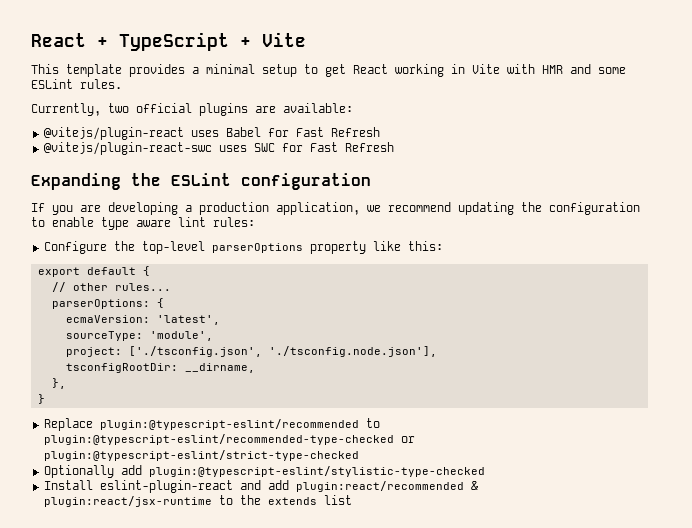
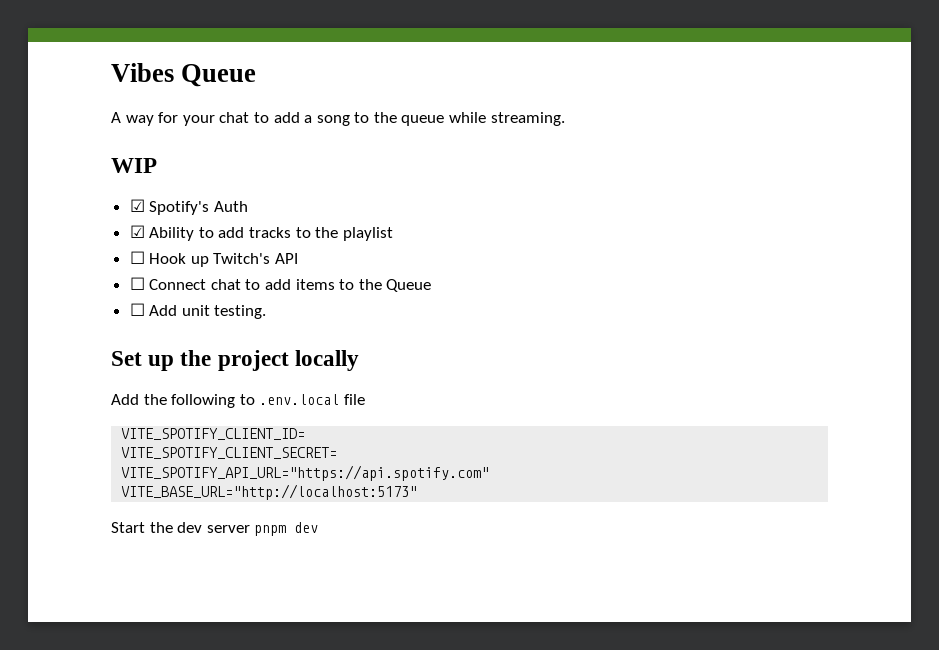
- React + TypeScript + Vite
- This template provides a minimal setup to get React working in Vite with HMR and some ESLint rules.
- Currently, two official plugins are available:
- @vitejs/plugin-react uses Babel for Fast Refresh
- @vitejs/plugin-react-swc uses SWC for Fast Refresh
- Expanding the ESLint configuration
- If you are developing a production application, we recommend updating the configuration to enable type aware lint rules:
- Configure the top-level parserOptions property like this:
- export default {
- // other rules...
- parserOptions: {
- ecmaVersion: 'latest',
- sourceType: 'module',
- project: ['./tsconfig.json', './tsconfig.node.json'],
- tsconfigRootDir: __dirname,
- },
- }
- Replace plugin:@typescript-eslint/recommended to plugin:@typescript-eslint/recommended-type-checked or plugin:@typescript-eslint/strict-type-checked
- Optionally add plugin:@typescript-eslint/stylistic-type-checked
- Install eslint-plugin-react and add plugin:react/recommended & plugin:react/jsx-runtime to the extends list
+ Vibes Queue
+ A way for your chat to add a song to the queue while streaming.
+ WIP
+ ☑ Spotify's Auth
+ ☑ Ability to add tracks to the playlist
+ ☐ Hook up Twitch's API
+ ☐ Connect chat to add items to the Queue
+ ☐ Add unit testing.
+ Set up the project locally
+ Add the following to .env.local file
+ VITE_SPOTIFY_CLIENT_ID=
+ VITE_SPOTIFY_CLIENT_SECRET=
+ VITE_SPOTIFY_API_URL="https://api.spotify.com"
+ VITE_BASE_URL="http://localhost:5173"
+ Start the dev server pnpm dev

